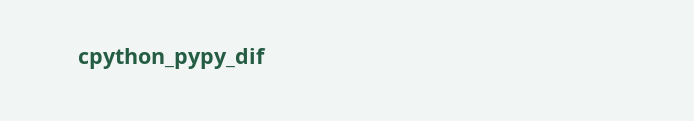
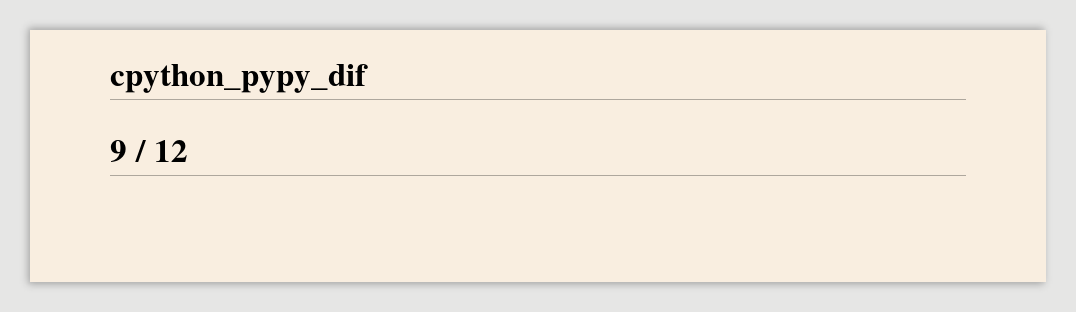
+ 9 / 12

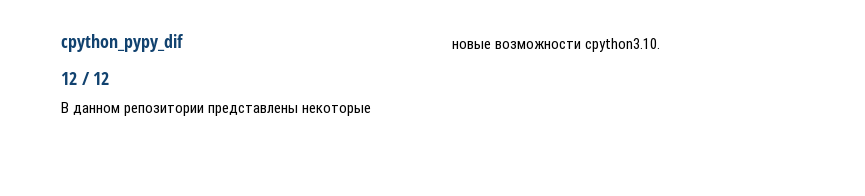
- 9 / 12
+ 12 / 12
+ В данном репозитории представлены некоторые новые возможности cpython3.10.

